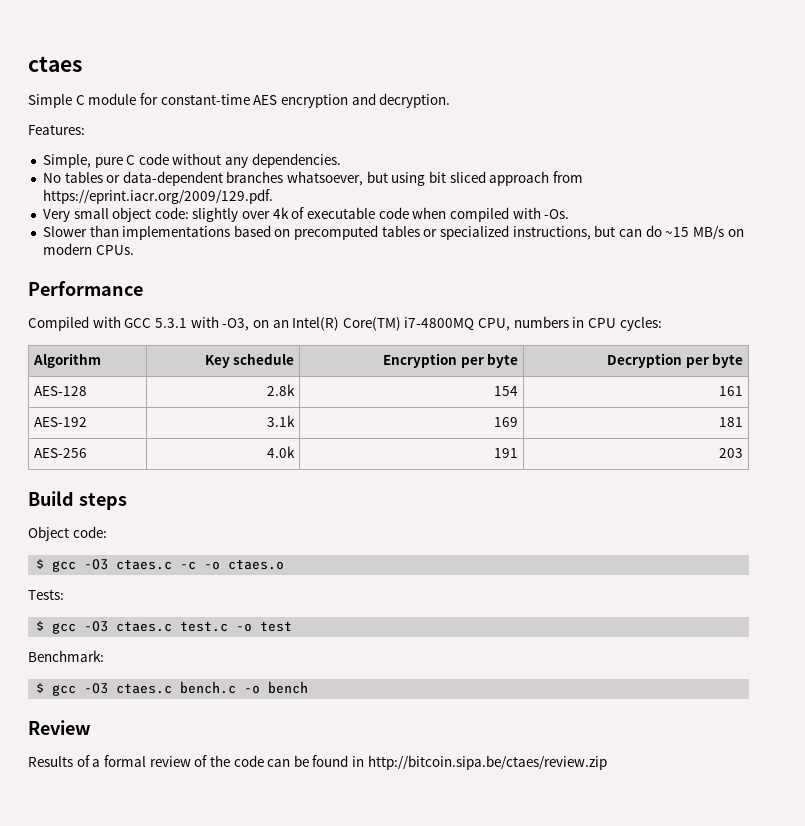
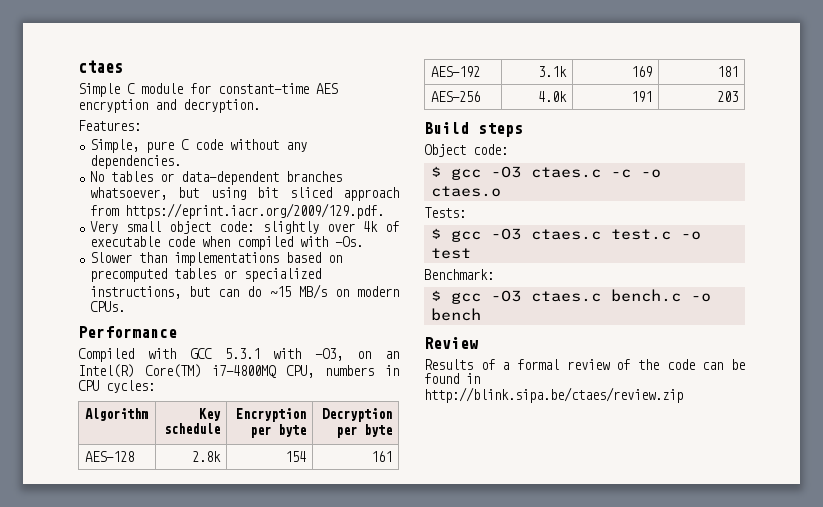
- Results of a formal review of the code can be found in http://bitcoin.sipa.be/ctaes/review.zip
+ Results of a formal review of the code can be found in http://blink.sipa.be/ctaes/review.zip

